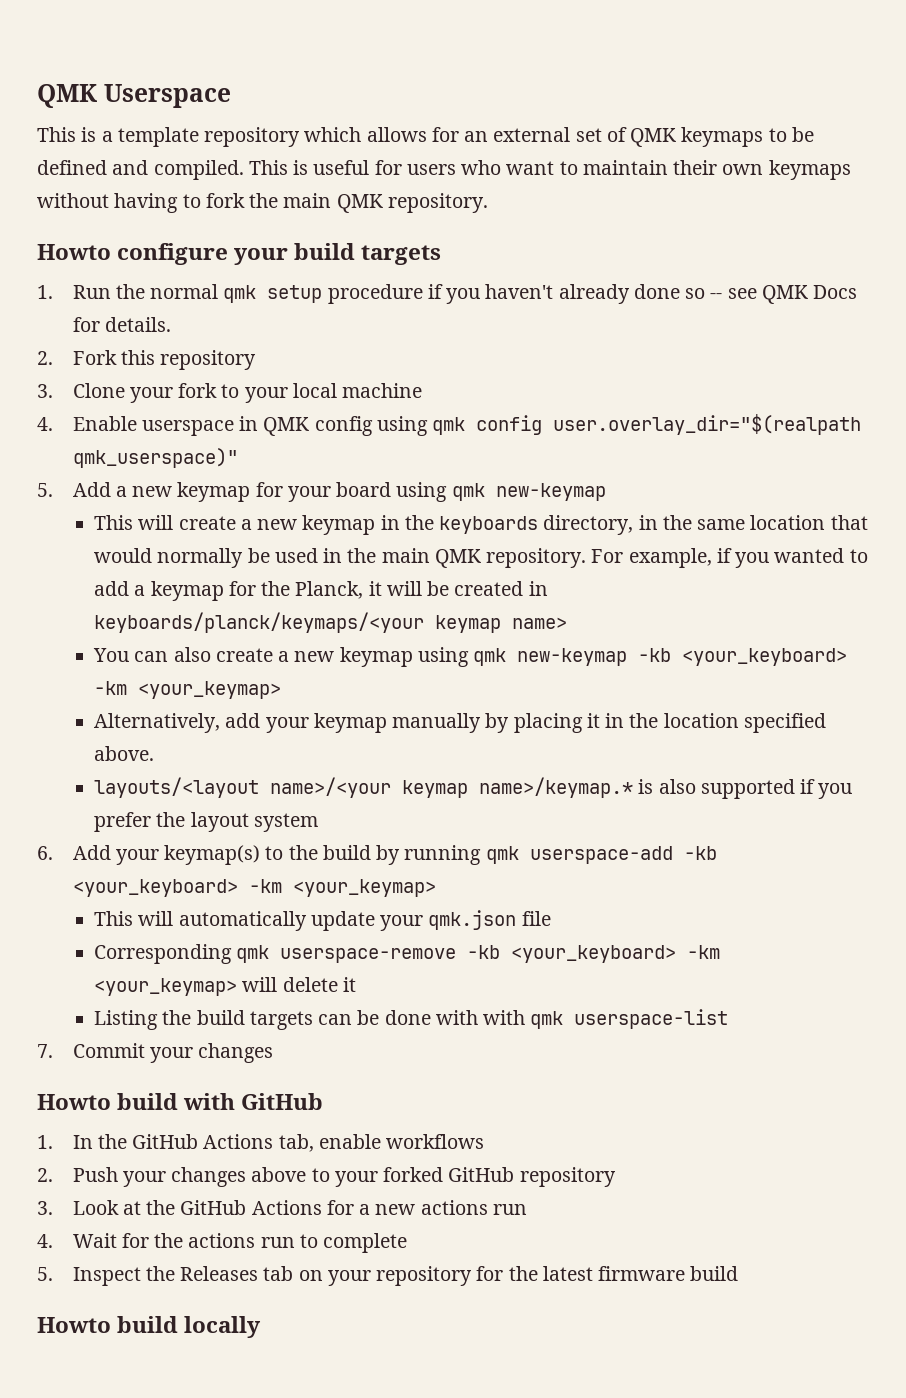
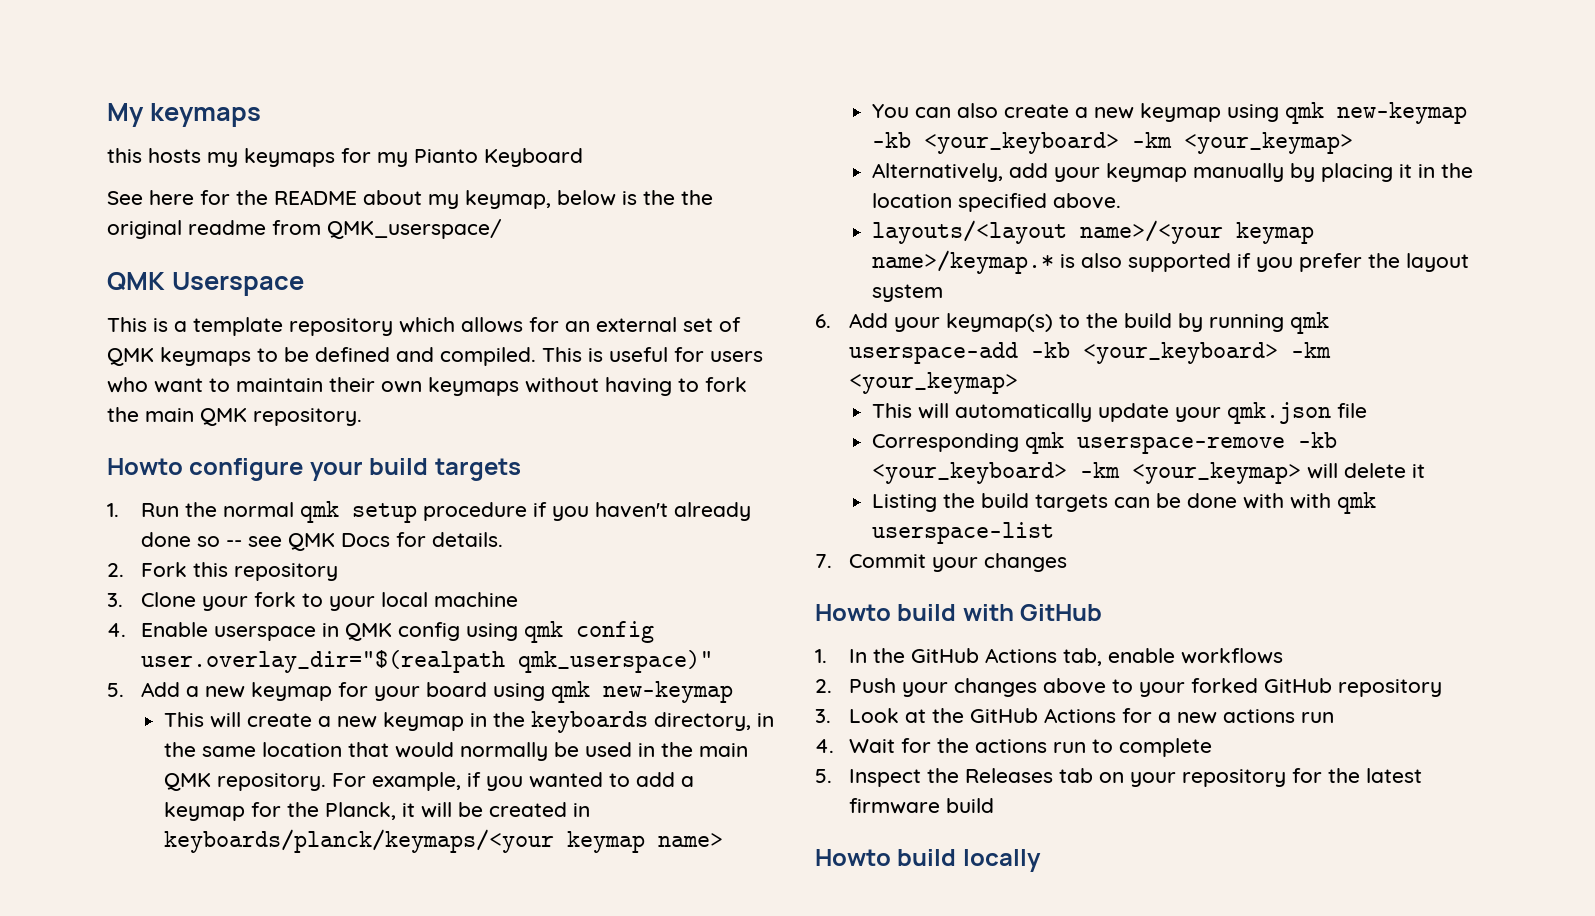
+ My keymaps
+ this hosts my keymaps for my Pianto Keyboard
+ See here for the README about my keymap, below is the the original readme from QMK_userspace/

